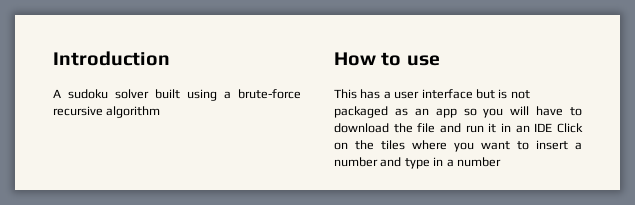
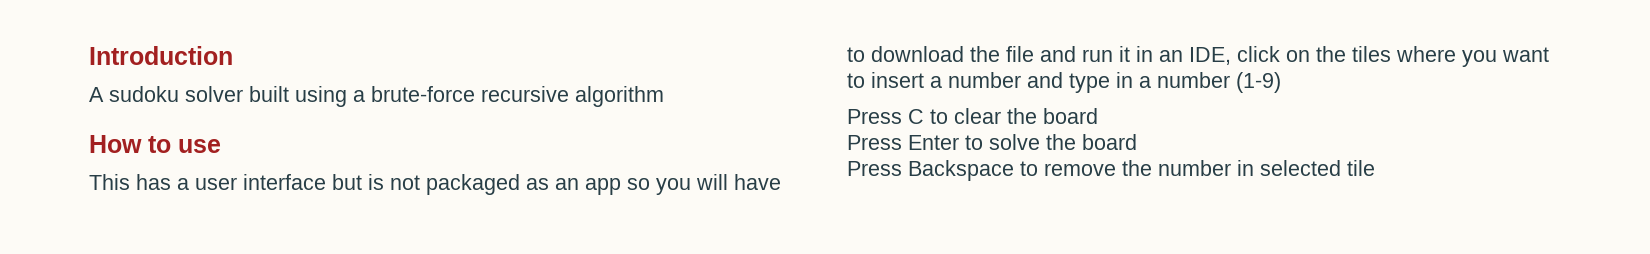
- This has a user interface but is not packaged as an app so you will have to download the file and run it in an IDE Click on the tiles where you want to insert a number and type in a number
+ This has a user interface but is not packaged as an app so you will have to download the file and run it in an IDE, click on the tiles where you want to insert a number and type in a number (1-9)
+ Press C to clear the board
+ Press Enter to solve the board
+ Press Backspace to remove the number in selected tile

